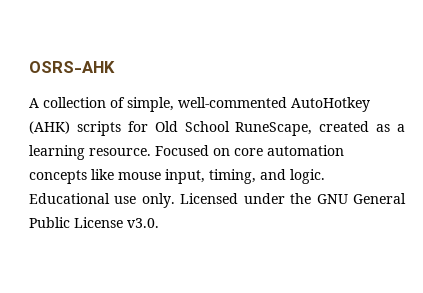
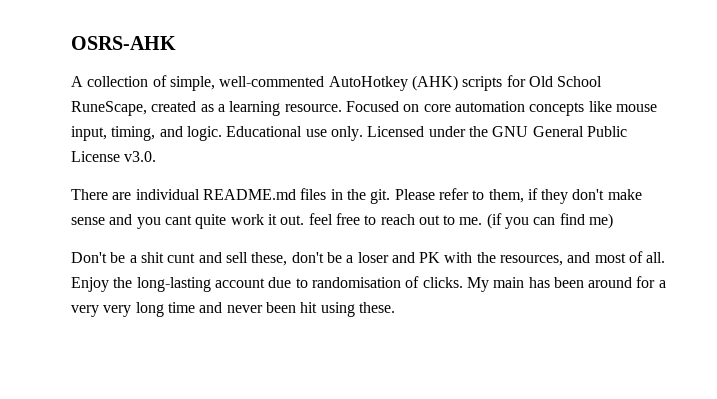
+ There are individual README.md files in the git. Please refer to them, if they don't make sense and you cant quite work it out. feel free to reach out to me. (if you can find me)
+ Don't be a shit cunt and sell these, don't be a loser and PK with the resources, and most of all. Enjoy the long-lasting account due to randomisation of clicks. My main has been around for a very very long time and never been hit using these.

